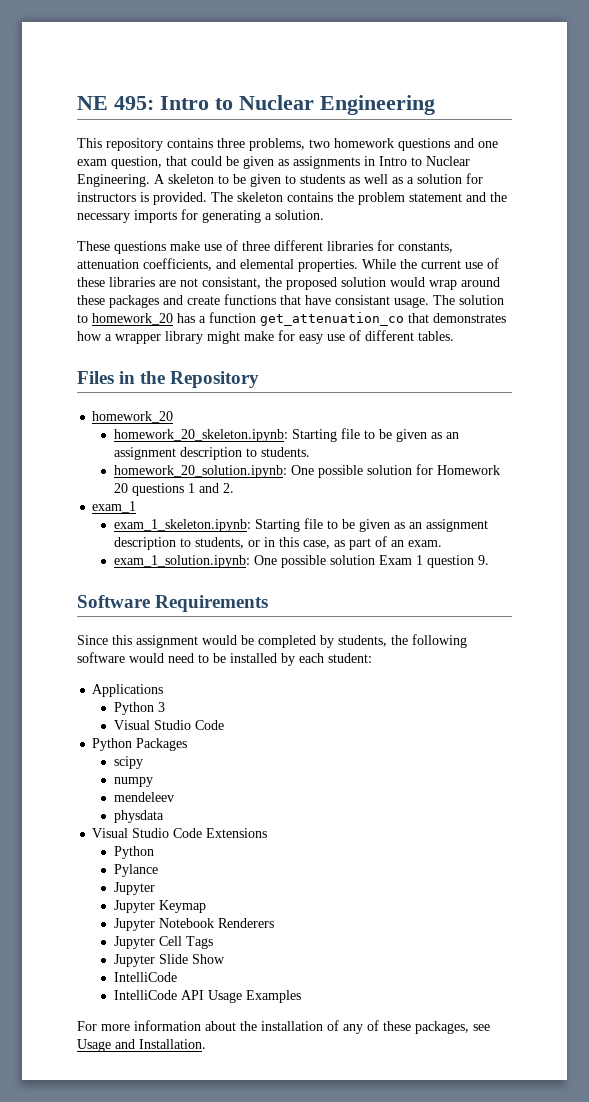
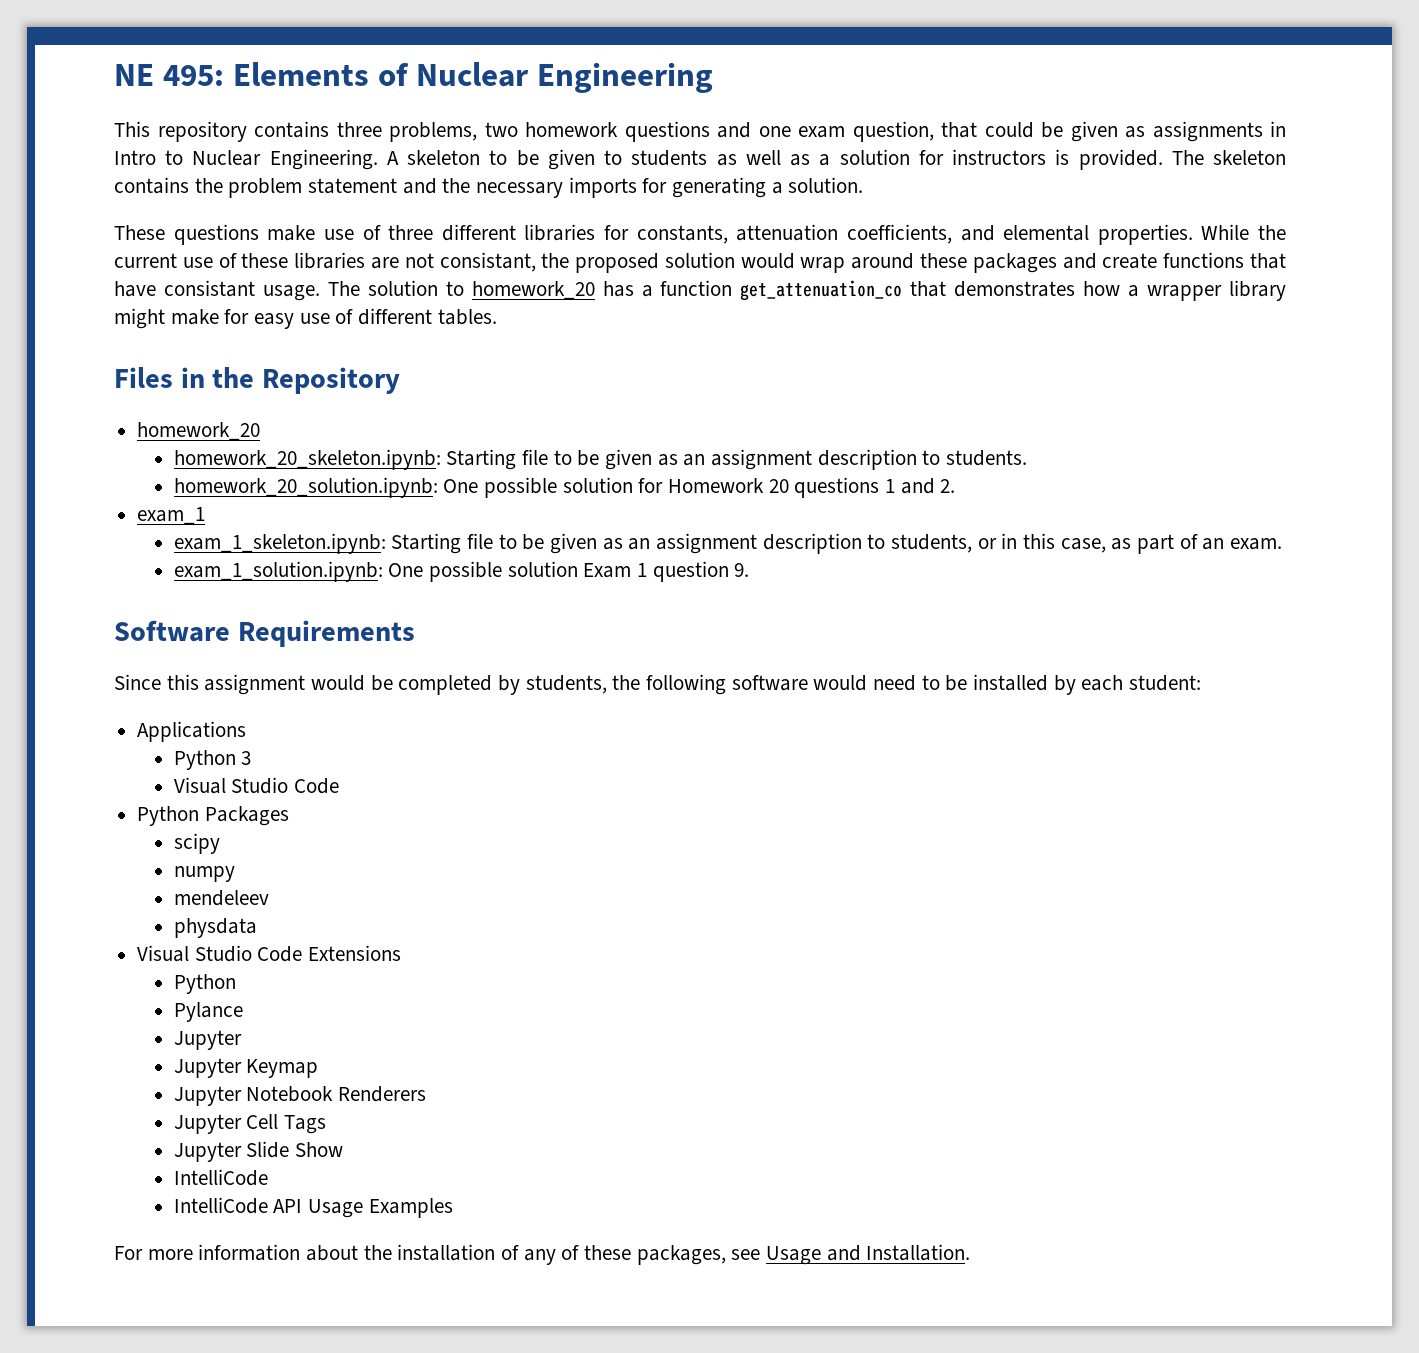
- NE 495: Intro to Nuclear Engineering
+ NE 495: Elements of Nuclear Engineering

